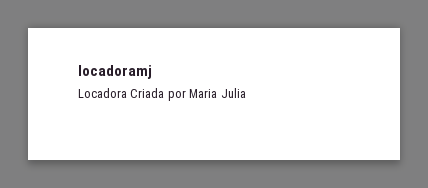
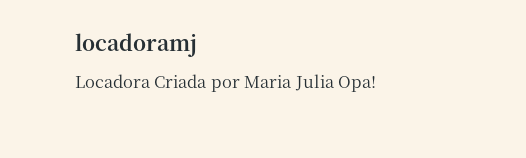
- Locadora Criada por Maria Julia
+ Locadora Criada por Maria Julia Opa!

